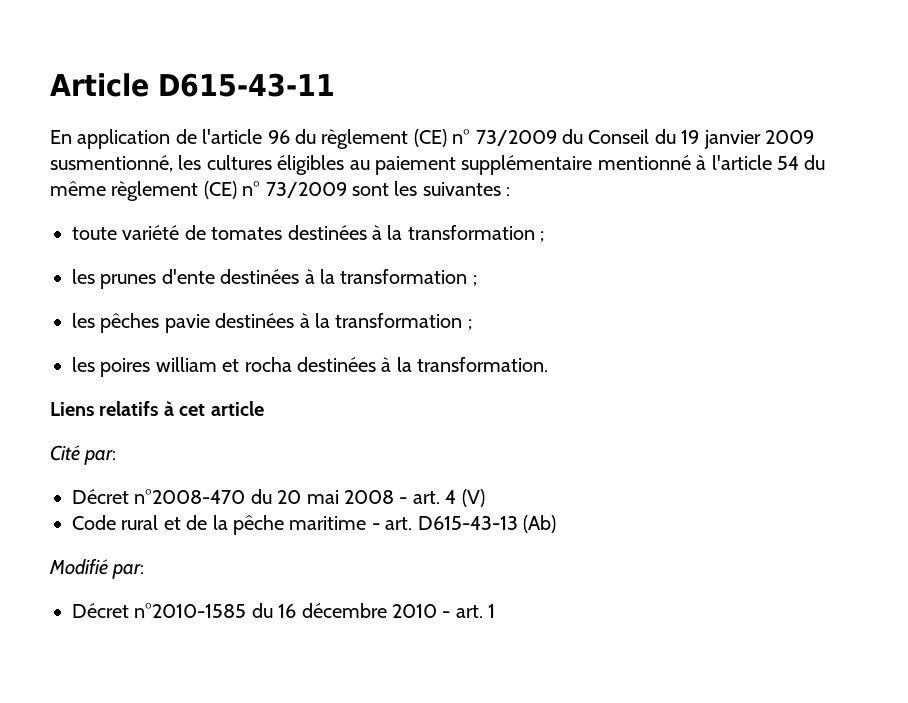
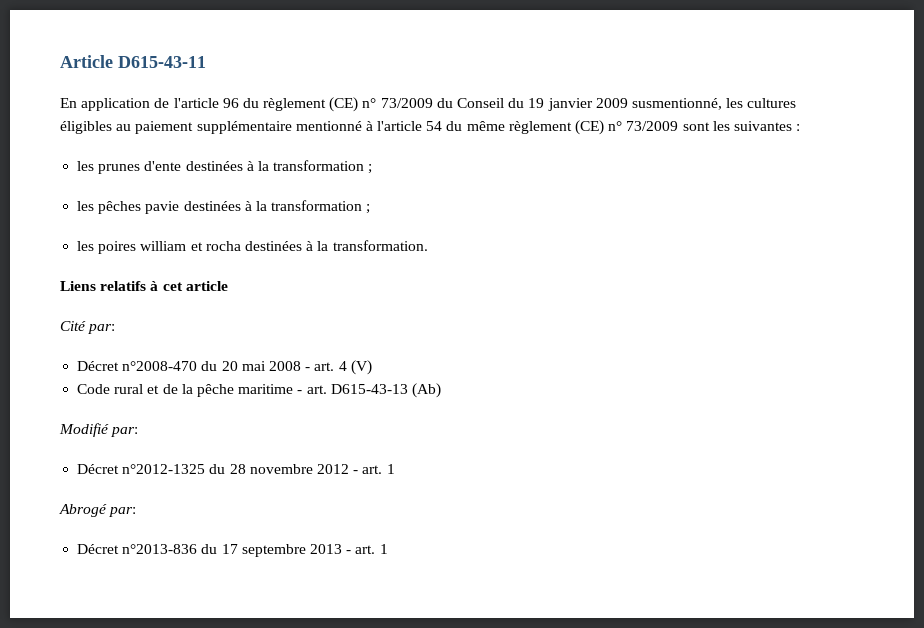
- toute variété de tomates destinées à la transformation ;
- Décret n°2010-1585 du 16 décembre 2010 - art. 1
+ Décret n°2012-1325 du 28 novembre 2012 - art. 1
+ Abrogé par:
+ Décret n°2013-836 du 17 septembre 2013 - art. 1

